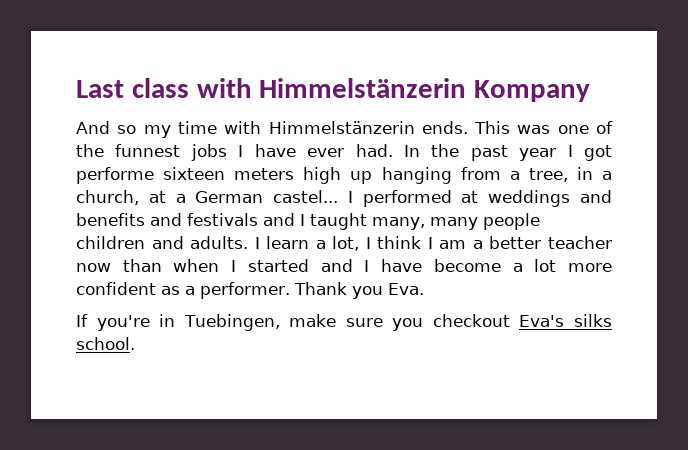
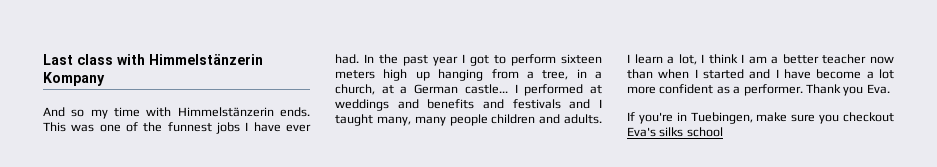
- In the past year I got performe sixteen meters high up hanging from a tree, in a church, at a German castel...
+ In the past year I got to perform sixteen meters high up hanging from a tree, in a church, at a German castle...
- If you're in Tuebingen, make sure you checkout Eva's silks school.
+ If you're in Tuebingen, make sure you checkout Eva's silks school

